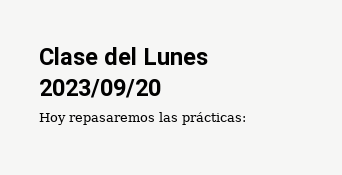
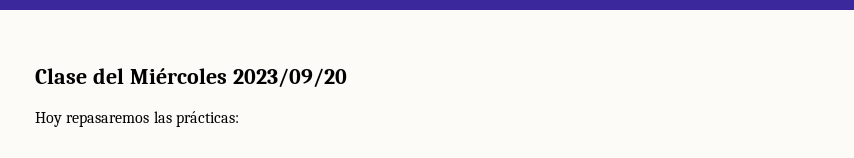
- Clase del Lunes 2023/09/20
+ Clase del Miércoles 2023/09/20

